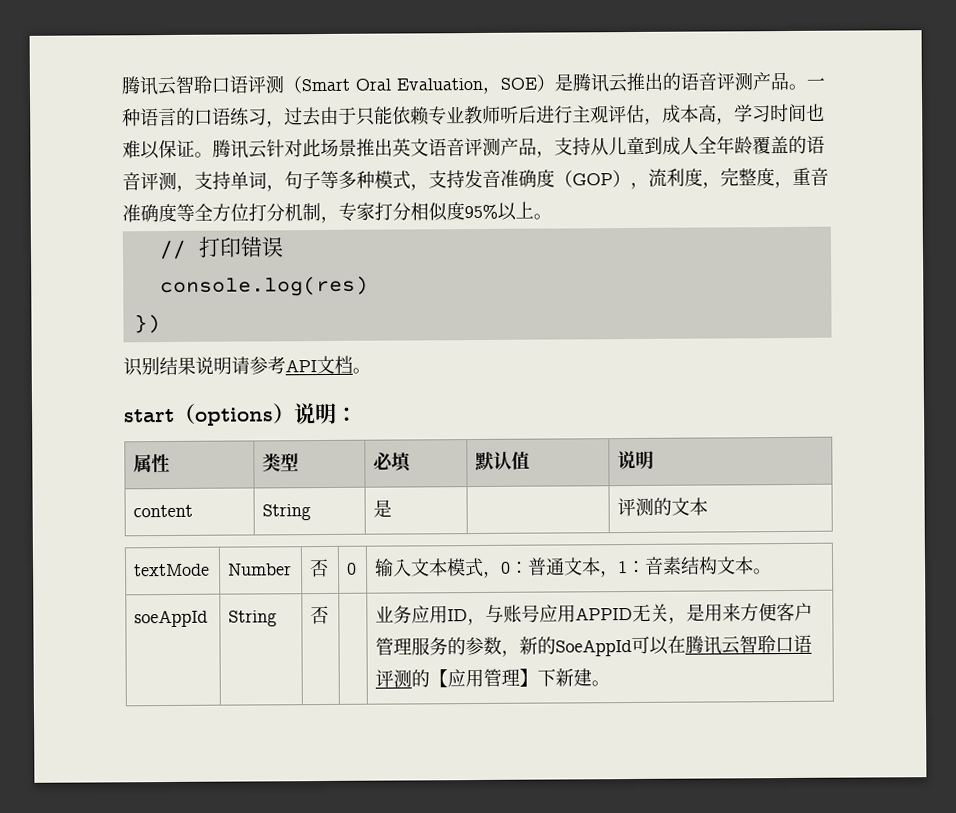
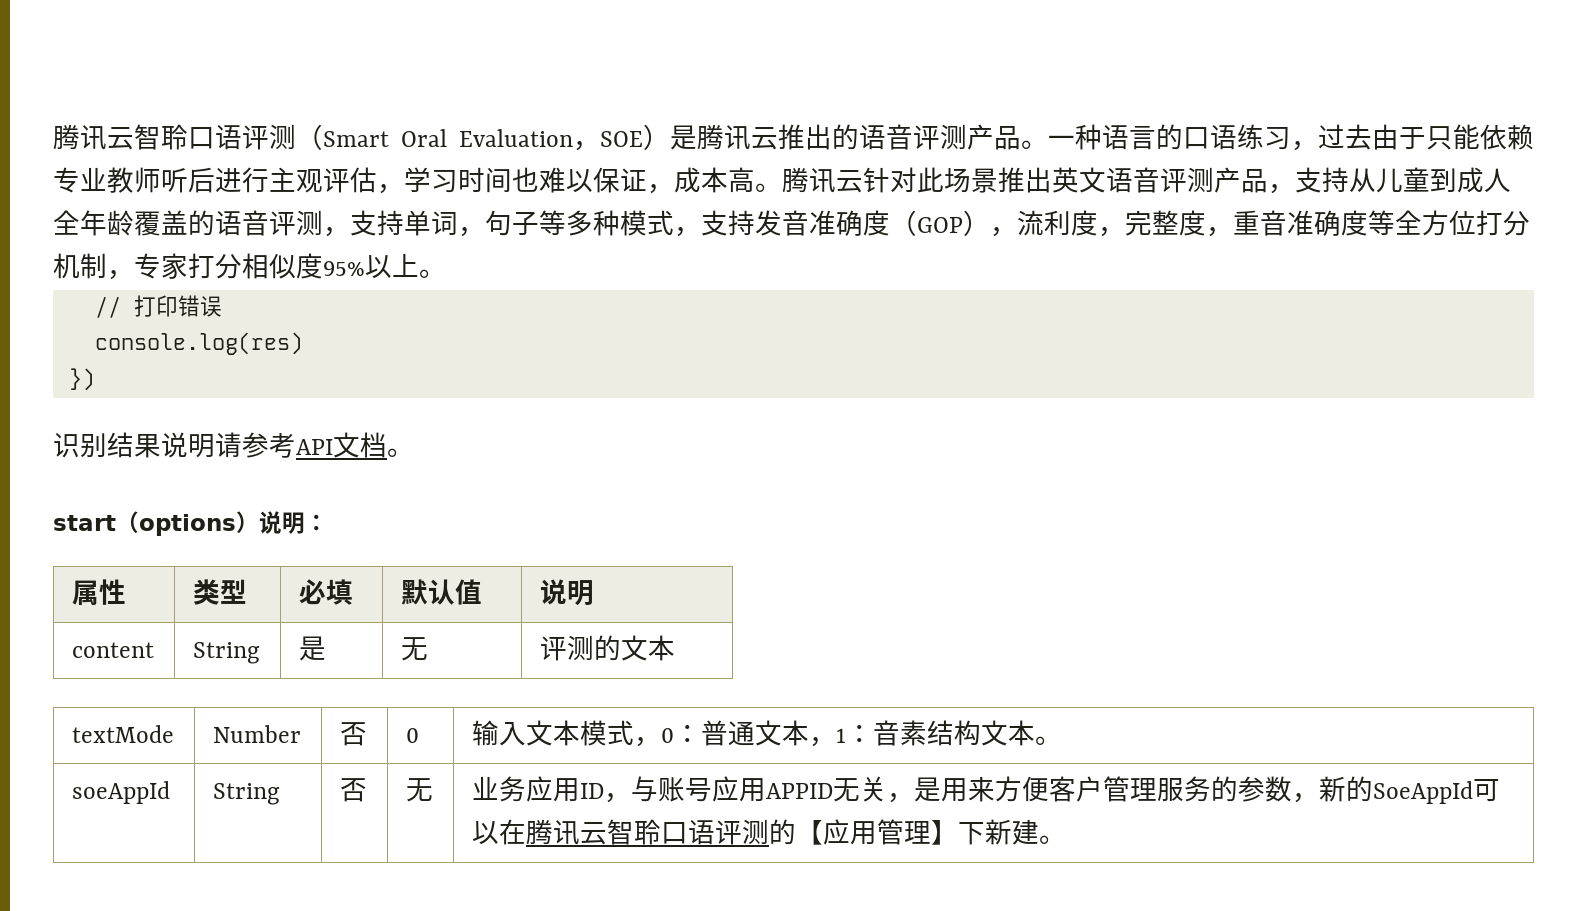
- 一种语言的口语练习，过去由于只能依赖专业教师听后进行主观评估，成本高，学习时间也难以保证。
+ 一种语言的口语练习，过去由于只能依赖专业教师听后进行主观评估，学习时间也难以保证，成本高。
- content | String | 是 | | 评测的文本
+ content | String | 是 | 无 | 评测的文本
- soeAppId | String | 否 | | 业务应用ID，与账号应用APPID无关，是用来方便客户管理服务的参数，新的SoeAppId可以在腾讯云智聆口语评测的【应用管理】下新建。
+ soeAppId | String | 否 | 无 | 业务应用ID，与账号应用APPID无关，是用来方便客户管理服务的参数，新的SoeAppId可以在腾讯云智聆口语评测的【应用管理】下新建。

